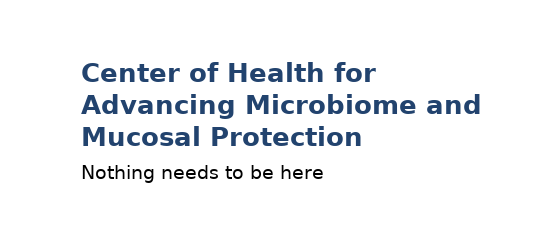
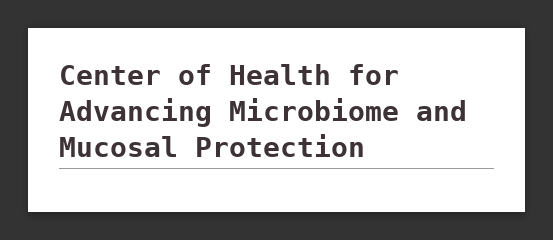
- Nothing needs to be here

